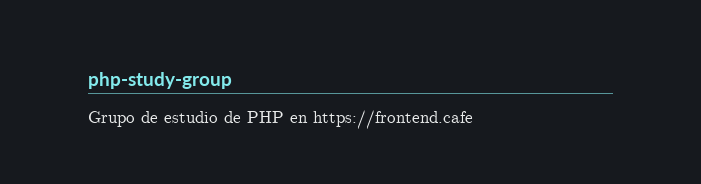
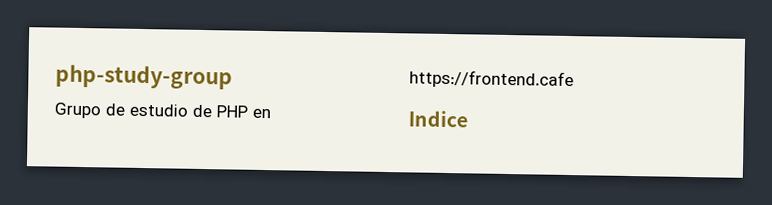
+ Indice

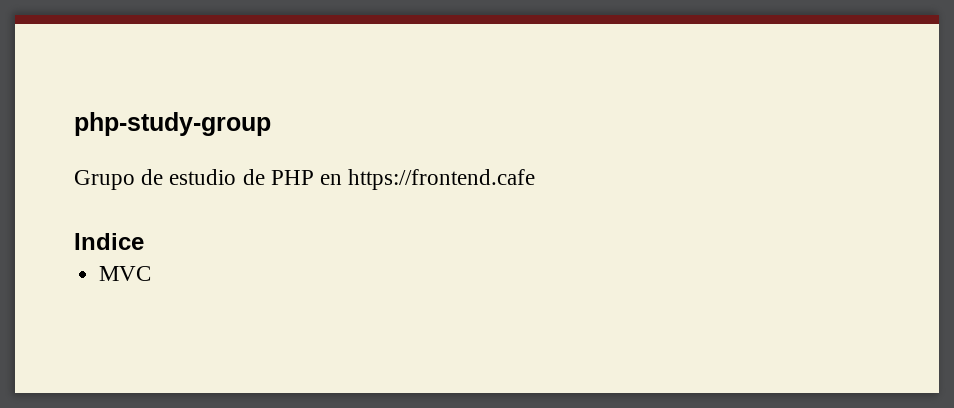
+ MVC

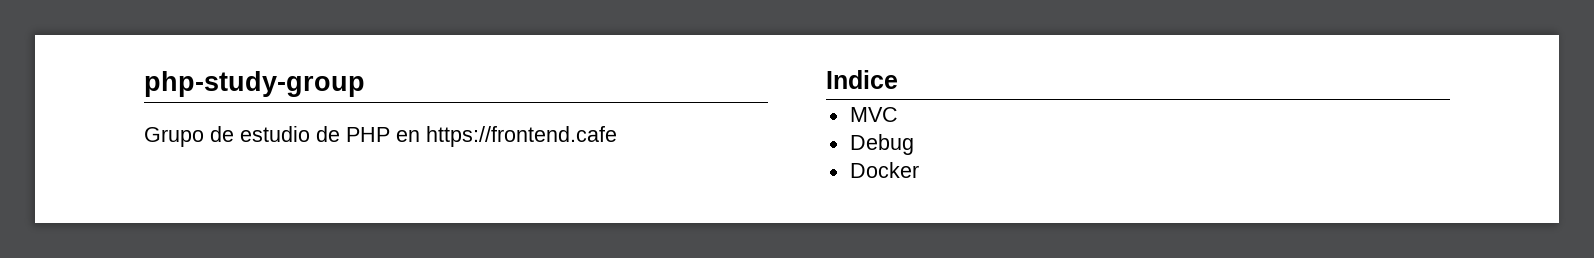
+ Debug
+ Docker

